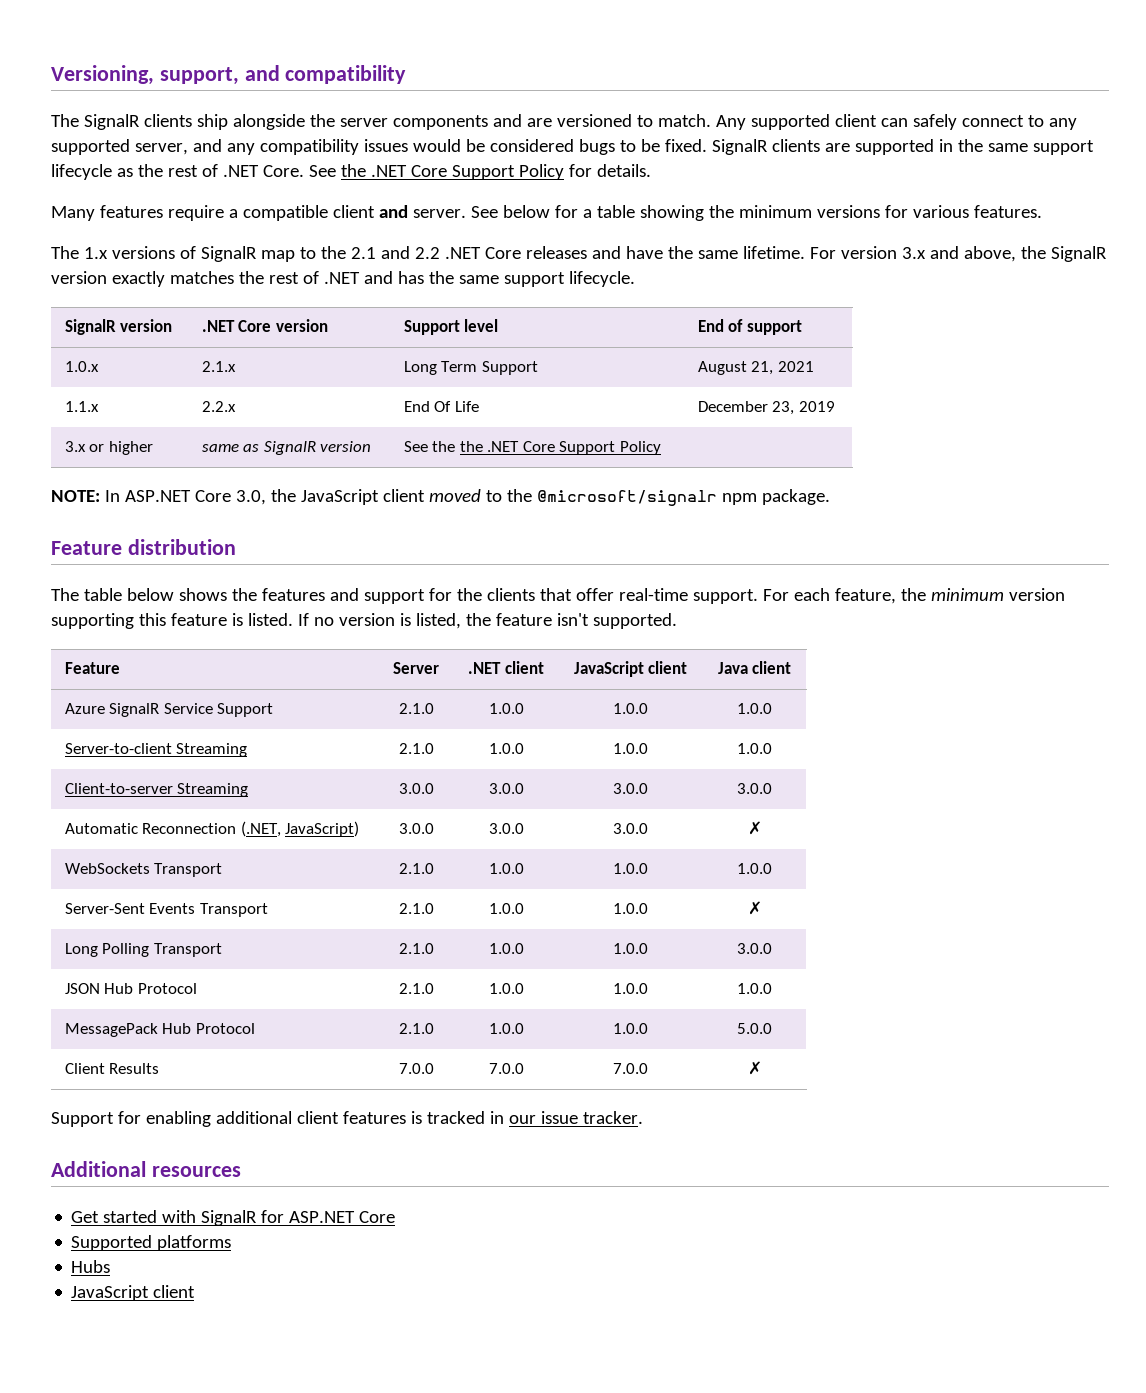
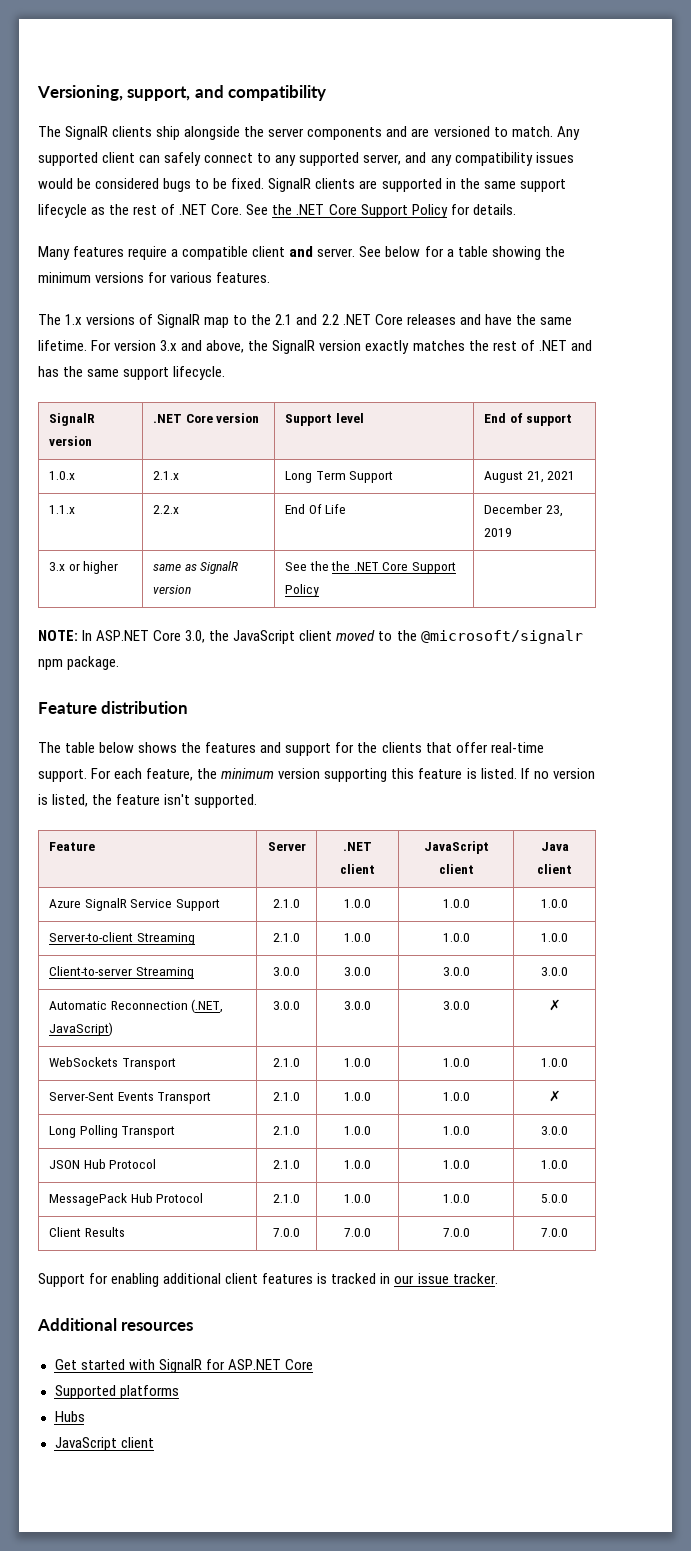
- Client Results | 7.0.0 | 7.0.0 | 7.0.0 | ✗
+ Client Results | 7.0.0 | 7.0.0 | 7.0.0 | 7.0.0

